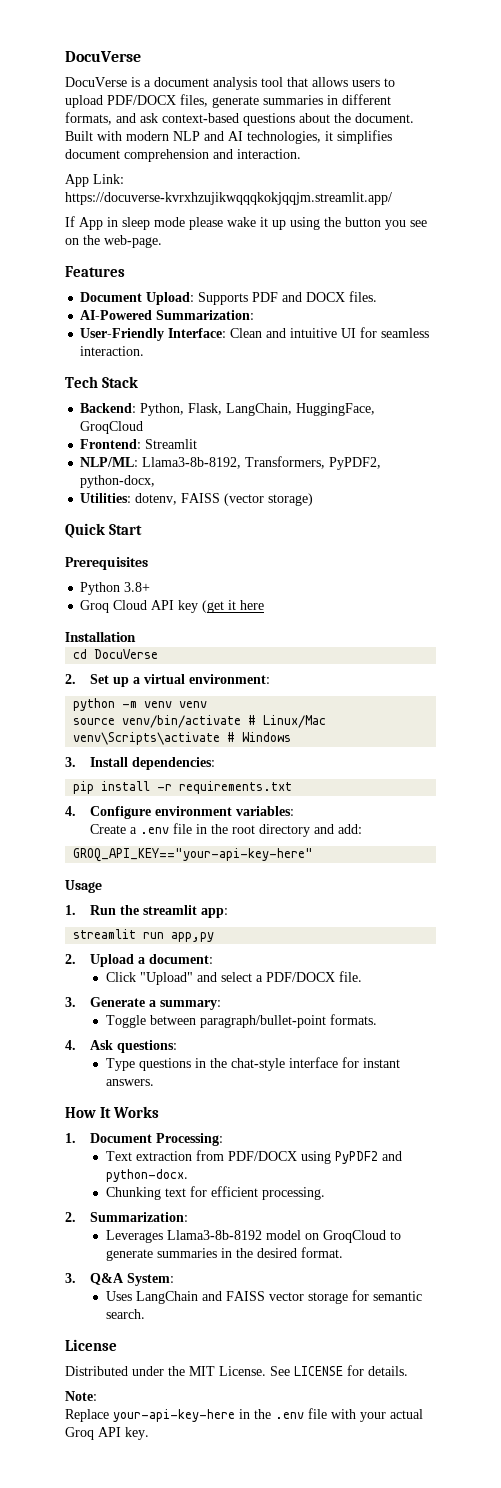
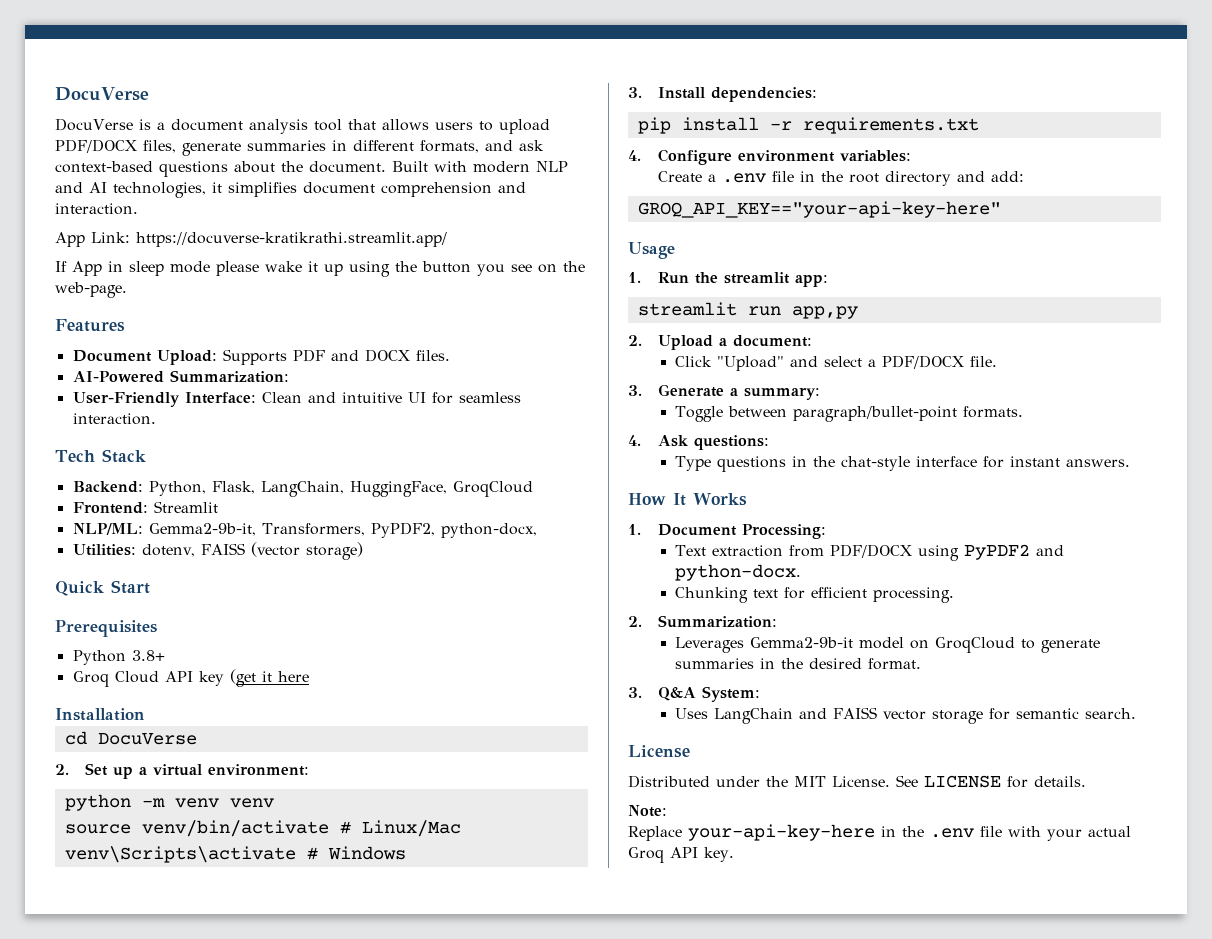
- App Link: https://docuverse-kvrxhzujikwqqqkokjqqjm.streamlit.app/
+ App Link: https://docuverse-kratikrathi.streamlit.app/
- NLP/ML: Llama3-8b-8192, Transformers, PyPDF2, python-docx,
+ NLP/ML: Gemma2-9b-it, Transformers, PyPDF2, python-docx,
- Leverages Llama3-8b-8192 model on GroqCloud to generate summaries in the desired format.
+ Leverages Gemma2-9b-it model on GroqCloud to generate summaries in the desired format.

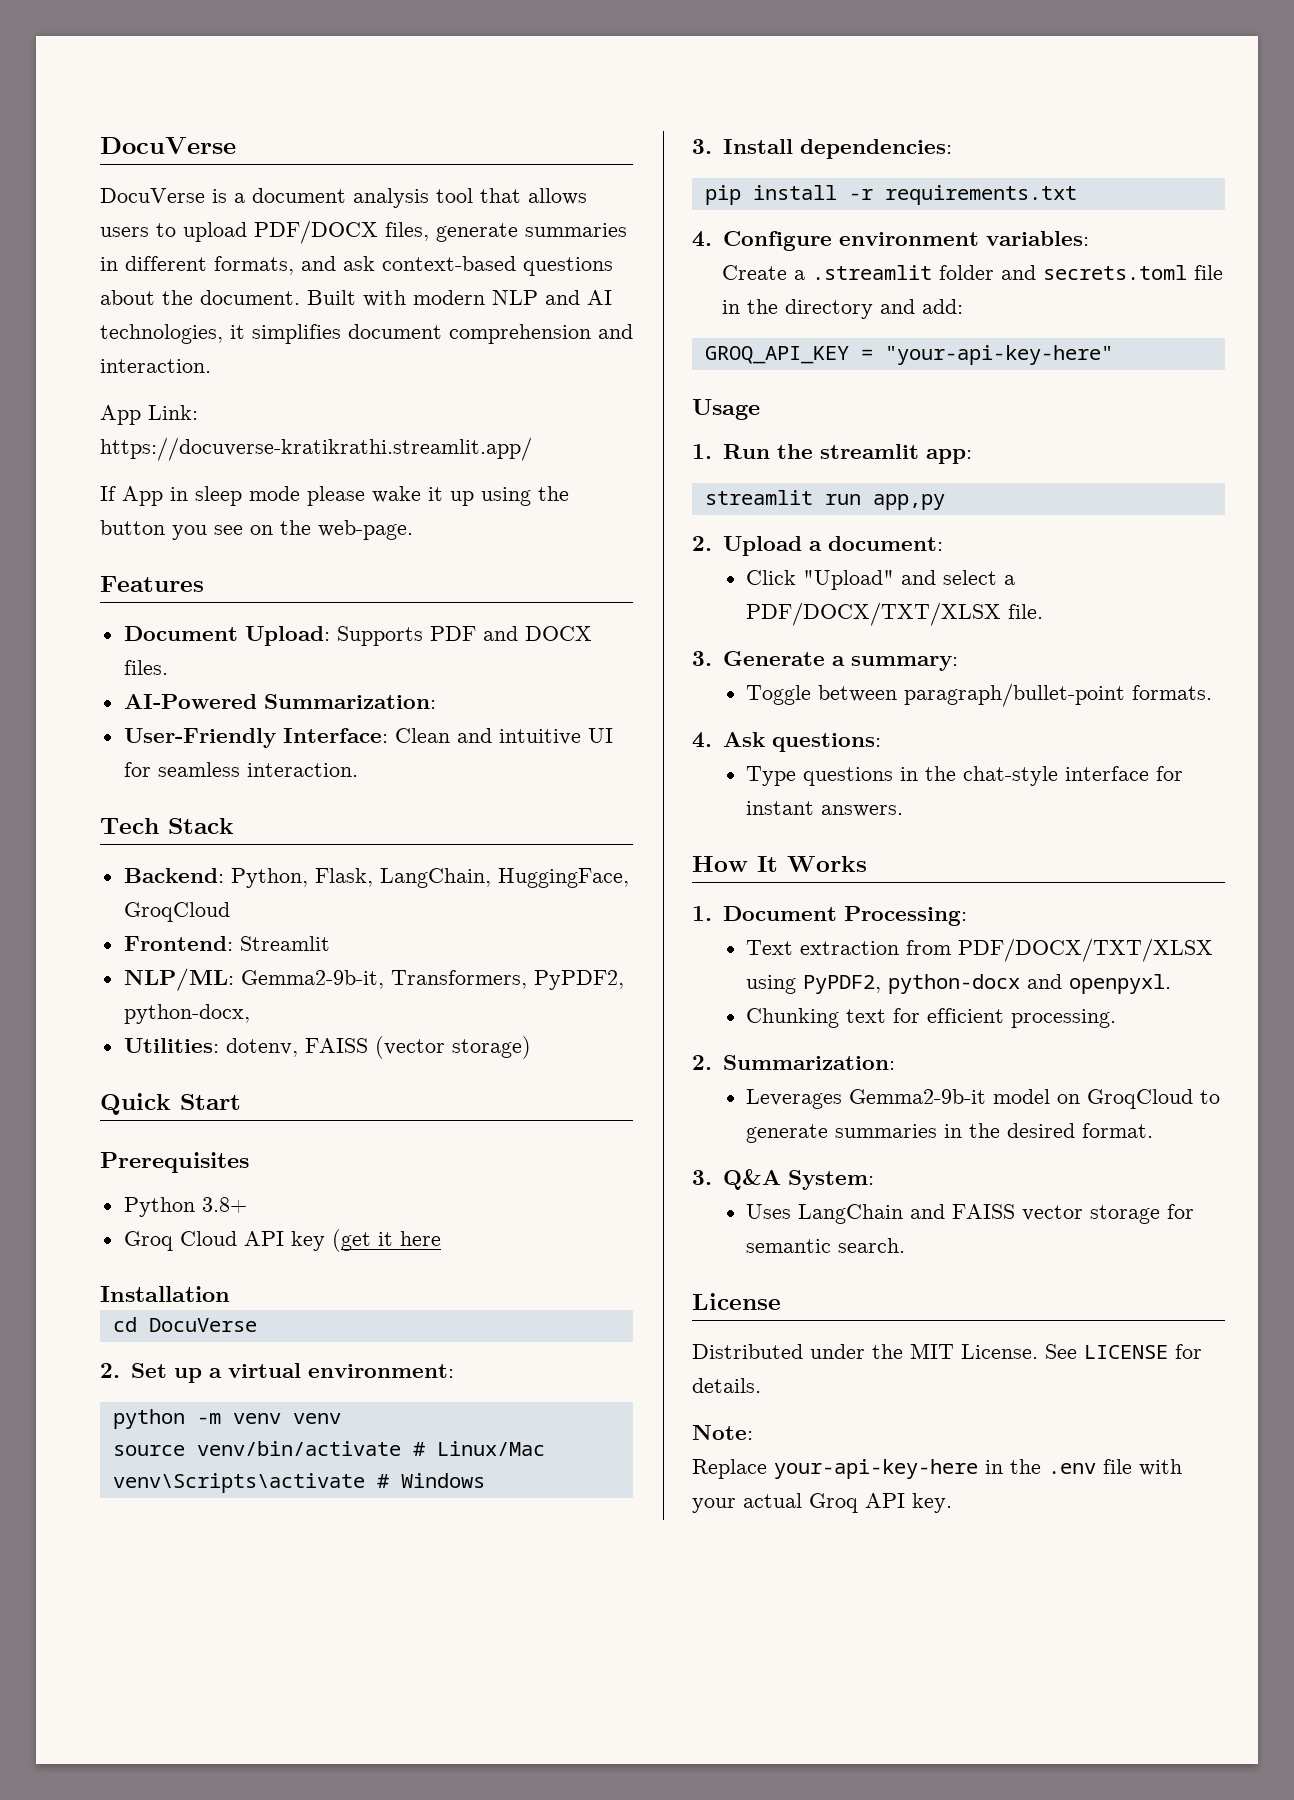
- Create a .env file in the root directory and add:
+ Create a .streamlit folder and secrets.toml file in the directory and add:
- GROQ_API_KEY=="your-api-key-here"
+ GROQ_API_KEY = "your-api-key-here"
- Click "Upload" and select a PDF/DOCX file.
+ Click "Upload" and select a PDF/DOCX/TXT/XLSX file.
- Text extraction from PDF/DOCX using PyPDF2 and python-docx.
+ Text extraction from PDF/DOCX/TXT/XLSX using PyPDF2, python-docx and openpyxl.

